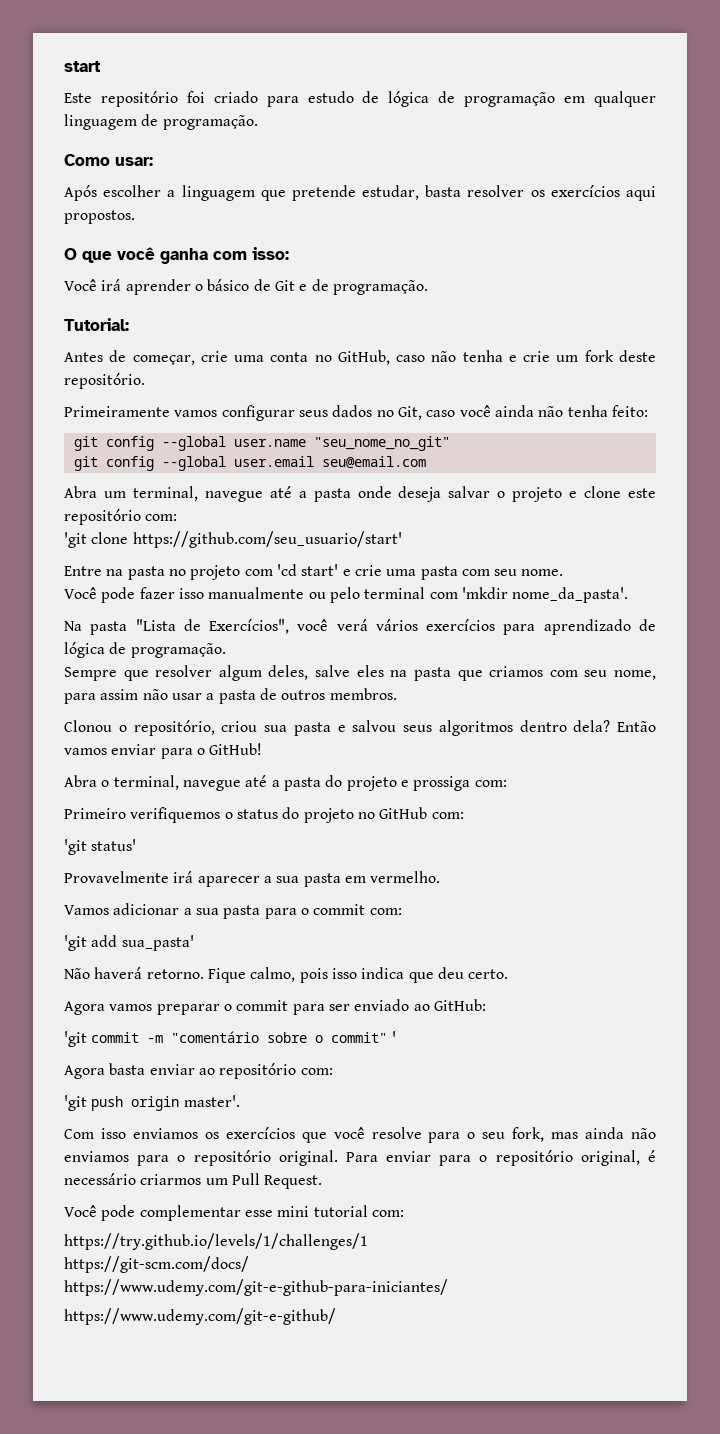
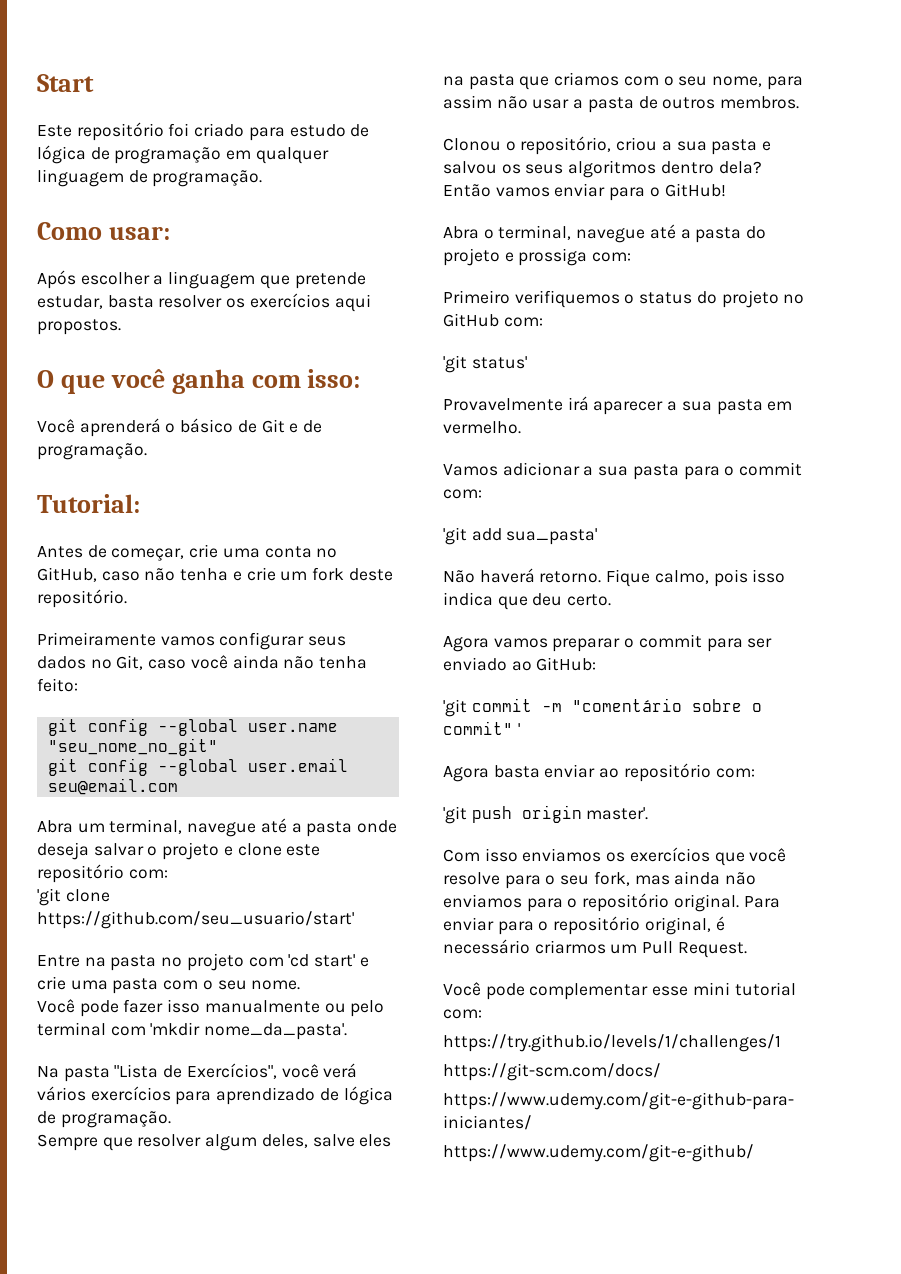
- start
+ Start
- Você irá aprender o básico de Git e de programação.
+ Você aprenderá o básico de Git e de programação.
- Entre na pasta no projeto com 'cd start' e crie uma pasta com seu nome.
+ Entre na pasta no projeto com 'cd start' e crie uma pasta com o seu nome.
- Sempre que resolver algum deles, salve eles na pasta que criamos com seu nome, para assim não usar a pasta de outros membros.
+ Sempre que resolver algum deles, salve eles na pasta que criamos com o seu nome, para assim não usar a pasta de outros membros.
- Clonou o repositório, criou sua pasta e salvou seus algoritmos dentro dela?
+ Clonou o repositório, criou a sua pasta e salvou os seus algoritmos dentro dela?

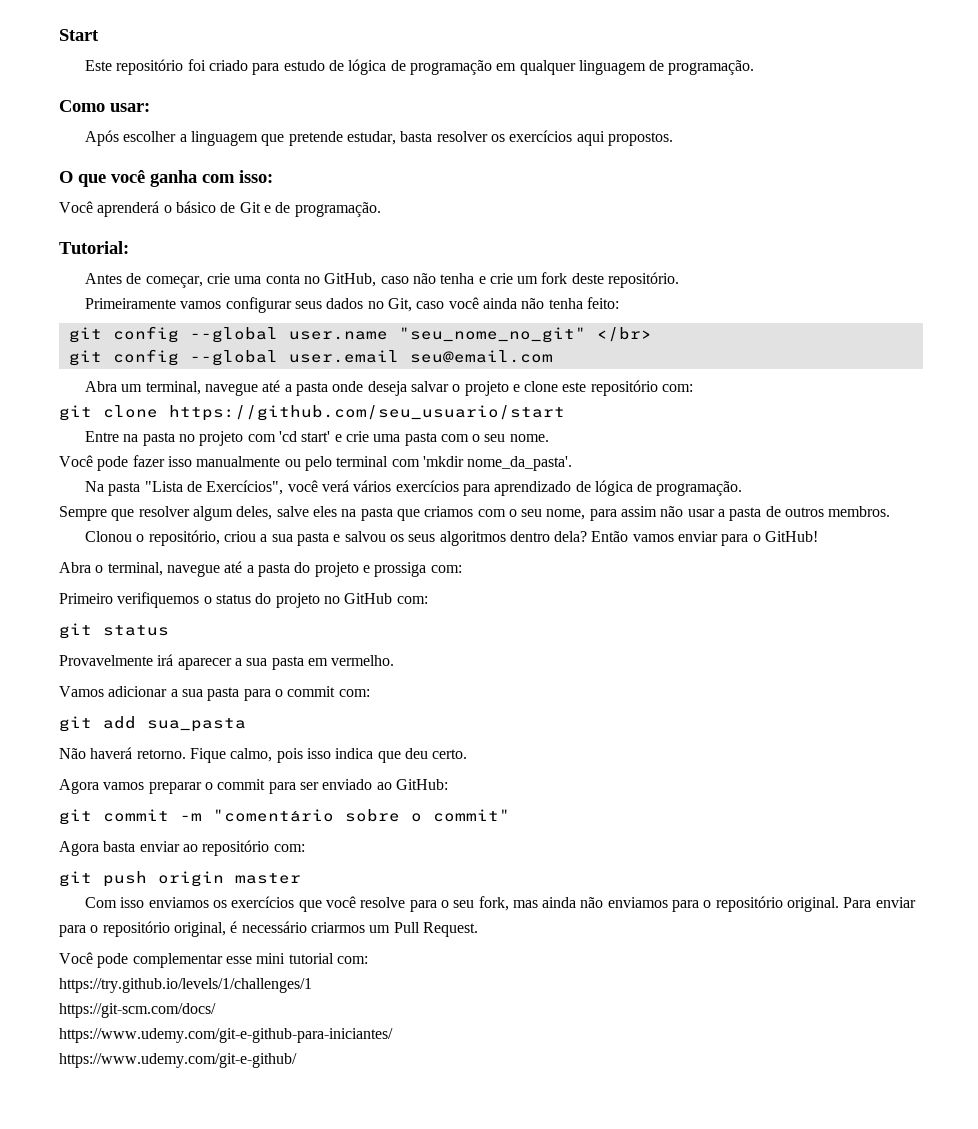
- git config --global user.name "seu_nome_no_git"
+ git config --global user.name "seu_nome_no_git" </br>
- 'git clone https://github.com/seu_usuario/start'
+ git clone https://github.com/seu_usuario/start
- 'git status'
+ git status
- 'git add sua_pasta'
+ git add sua_pasta
- 'git commit -m "comentário sobre o commit" '
+ git commit -m "comentário sobre o commit"
- 'git push origin master'.
+ git push origin master

